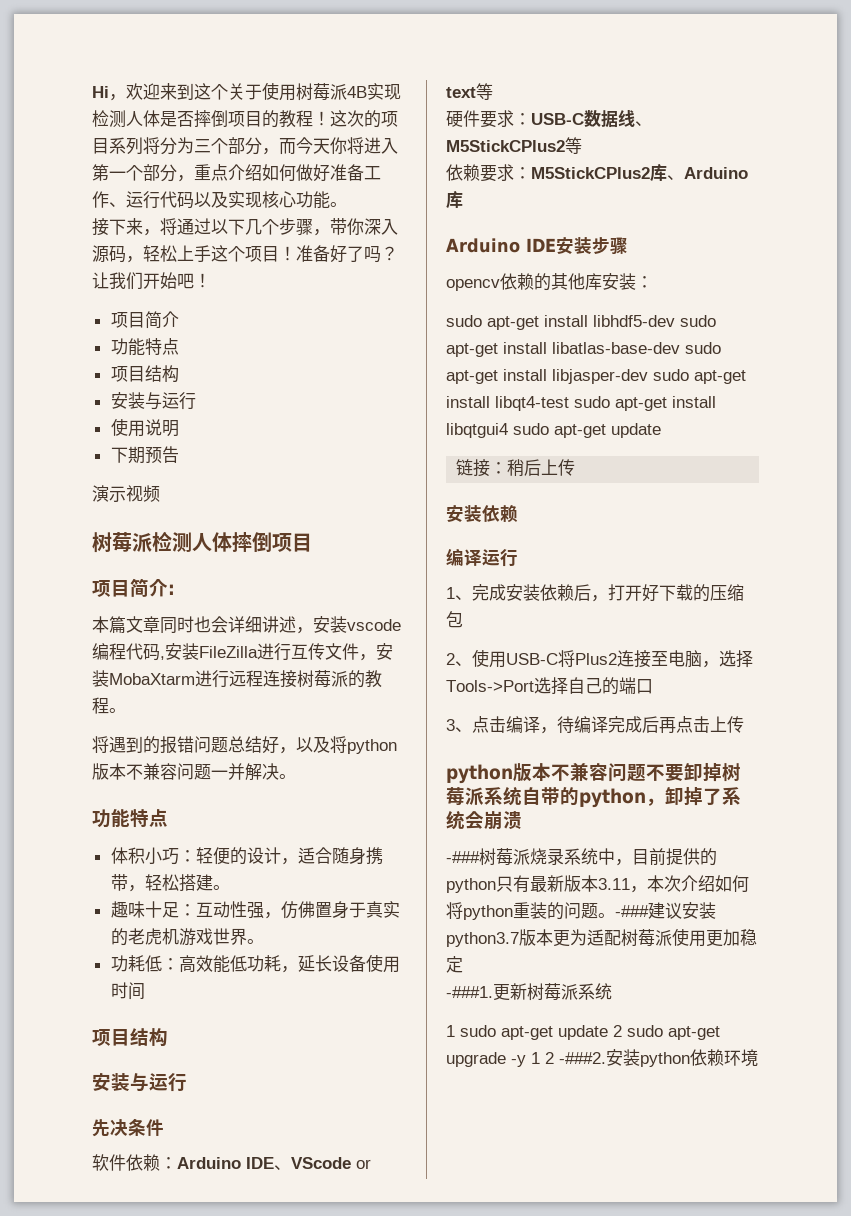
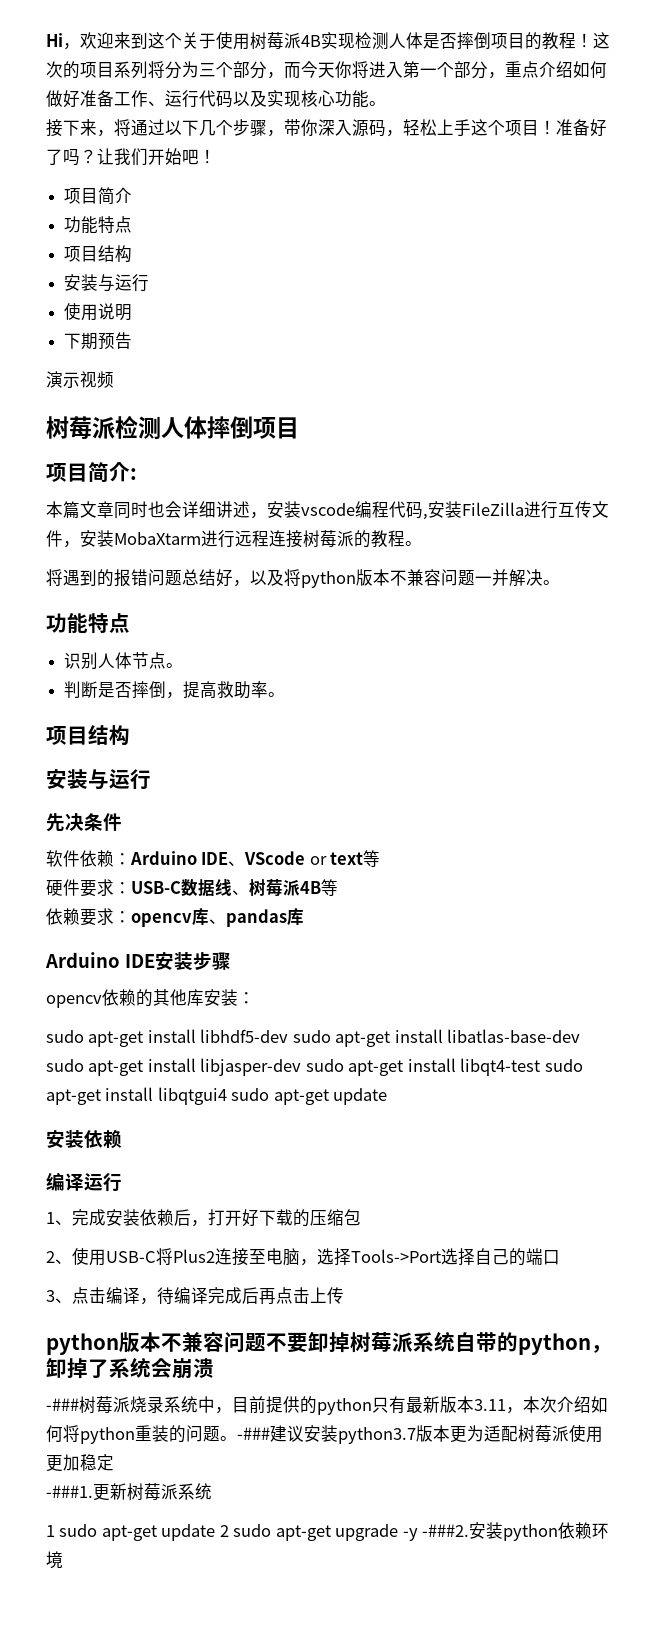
- 体积小巧：轻便的设计，适合随身携带，轻松搭建。
- 趣味十足：互动性强，仿佛置身于真实的老虎机游戏世界。
- 功耗低：高效能低功耗，延长设备使用时间
+ 识别人体节点。
+ 判断是否摔倒，提高救助率。
- 硬件要求：USB-C数据线、M5StickCPlus2等
+ 硬件要求：USB-C数据线、树莓派4B等
- 依赖要求：M5StickCPlus2库、Arduino库
+ 依赖要求：opencv库、pandas库
- 链接：稍后上传
- 1 sudo apt-get update 2 sudo apt-get upgrade -y 1 2 -###2.
+ 1 sudo apt-get update 2 sudo apt-get upgrade -y -###2.

